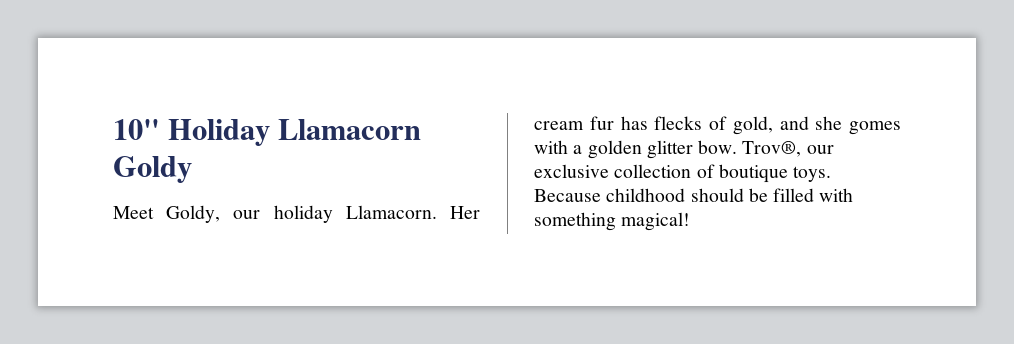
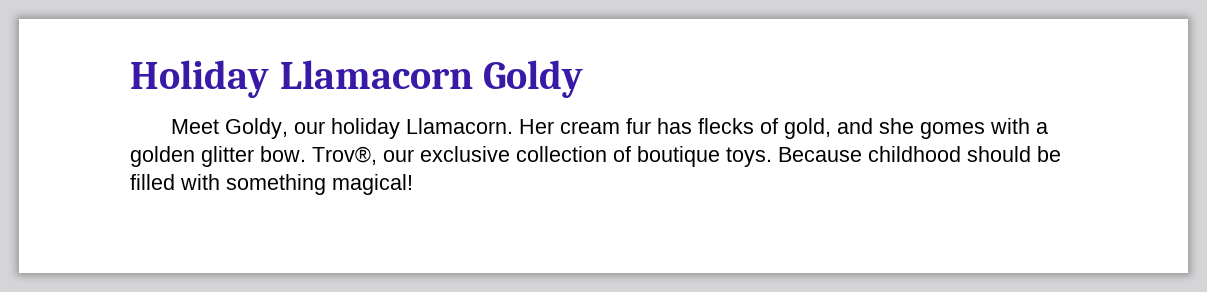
- 10" Holiday Llamacorn Goldy
+ Holiday Llamacorn Goldy

